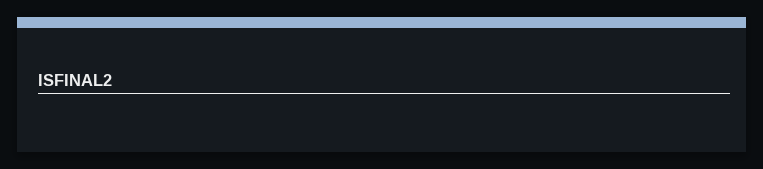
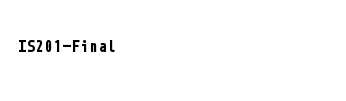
- ISFINAL2
+ IS201-Final

